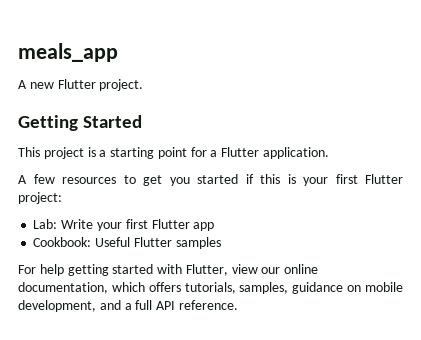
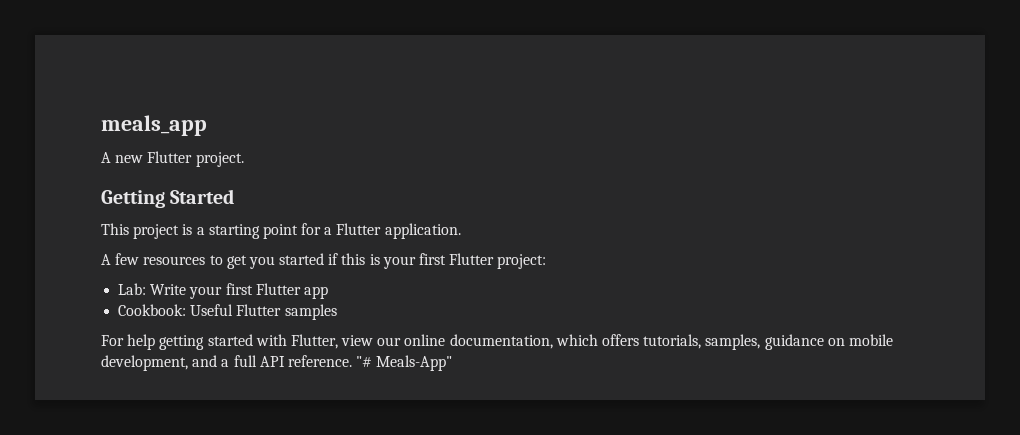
+ "# Meals-App"

